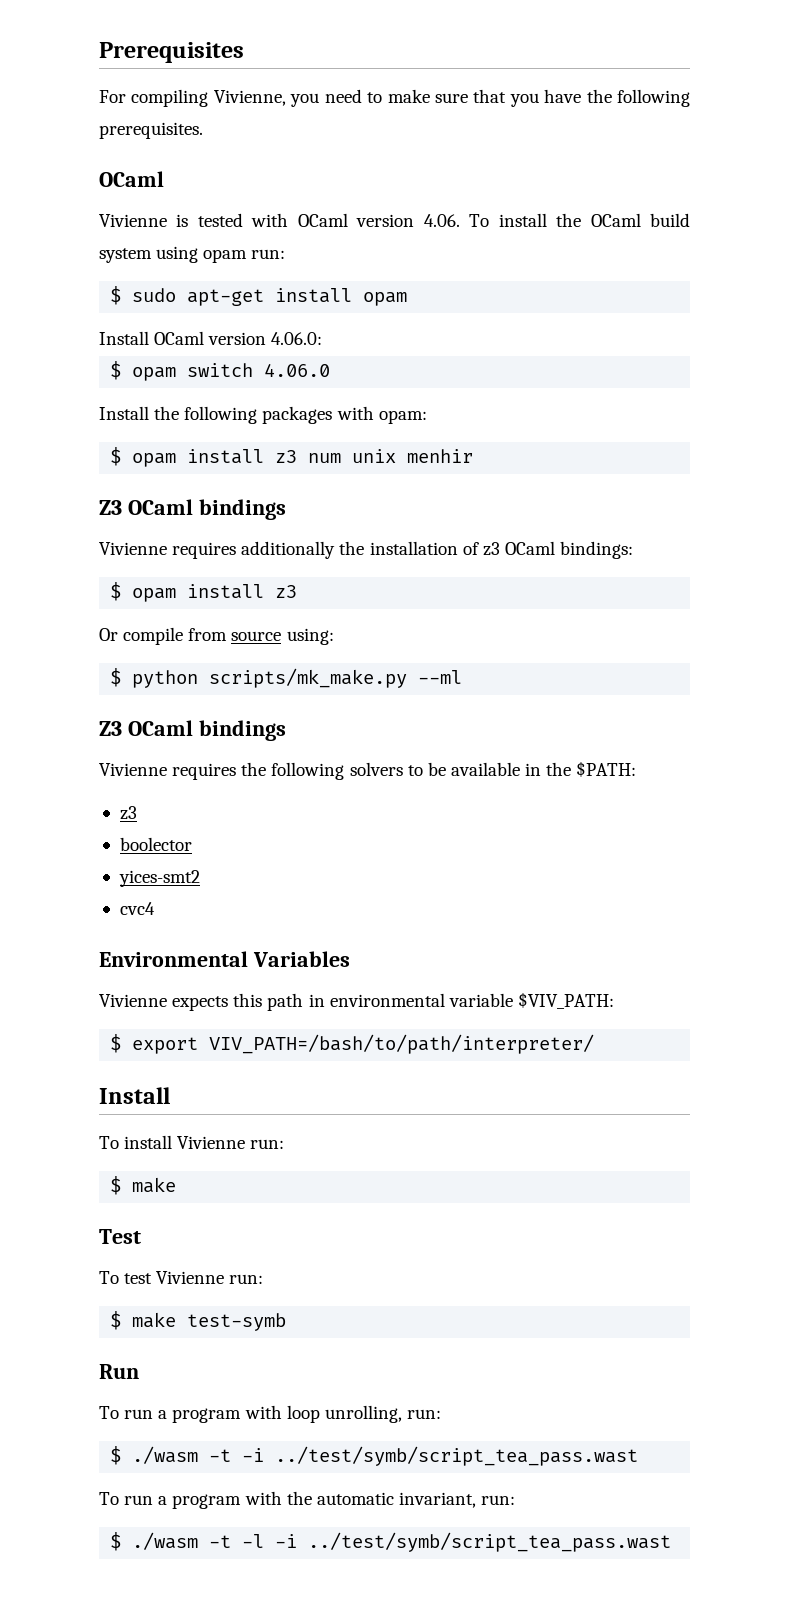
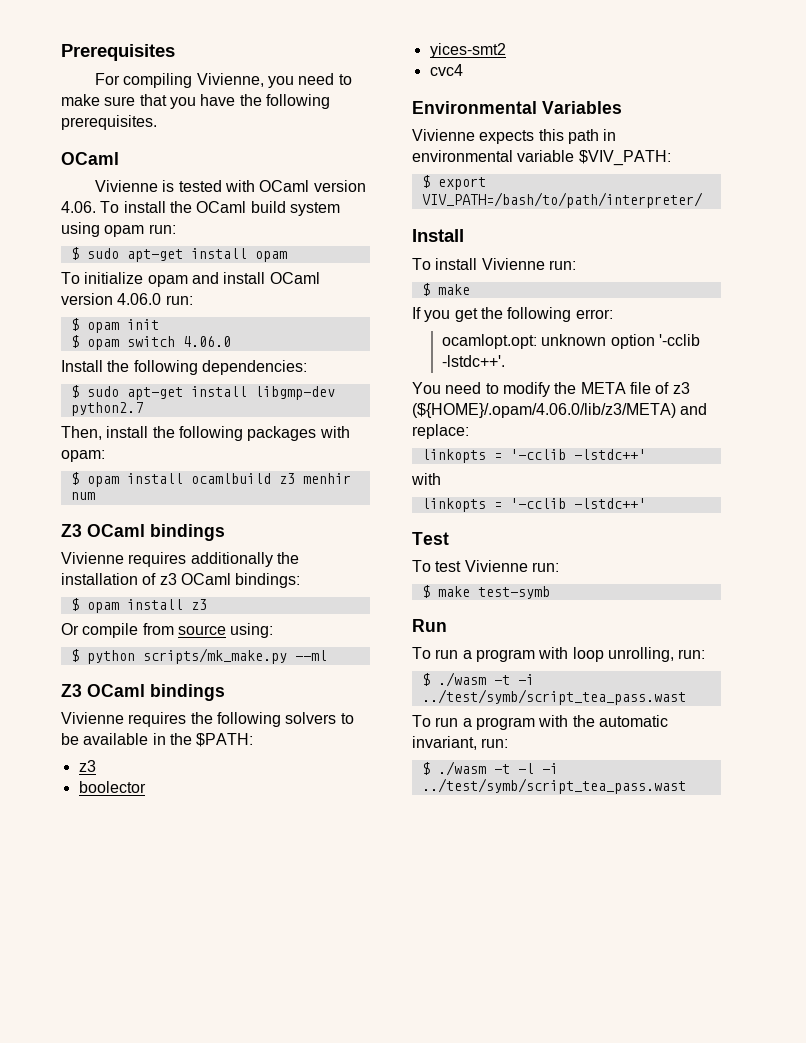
- Install OCaml version 4.06.0:
+ To initialize opam and install OCaml version 4.06.0 run:
+ $ opam init
- Install the following packages with opam:
+ Install the following dependencies:
+ $ sudo apt-get install libgmp-dev python2.7
+ Then, install the following packages with opam:
- $ opam install z3 num unix menhir
+ $ opam install ocamlbuild z3 menhir num
+ If you get the following error:
+ ocamlopt.opt: unknown option '-cclib -lstdc++'.
+ You need to modify the META file of z3 (${HOME}/.opam/4.06.0/lib/z3/META) and replace:
+ linkopts = '-cclib -lstdc++'
+ with
+ linkopts = '-cclib -lstdc++'

